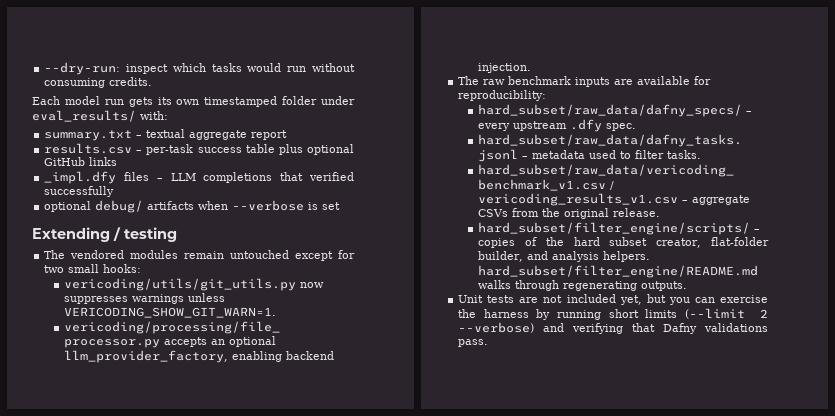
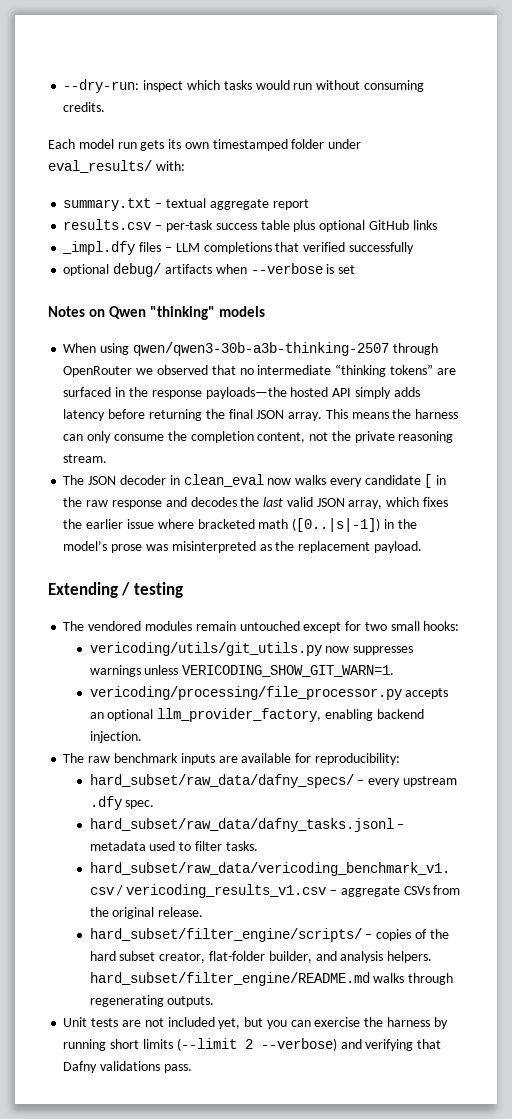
+ Notes on Qwen "thinking" models
+ When using qwen/qwen3-30b-a3b-thinking-2507 through OpenRouter we observed that no intermediate “thinking tokens” are surfaced in the response payloads—the hosted API simply adds latency before returning the final JSON array. This means the harness can only consume the completion content, not the private reasoning stream.
+ The JSON decoder in clean_eval now walks every candidate [ in the raw response and decodes the last valid JSON array, which fixes the earlier issue where bracketed math ([0..|s|-1]) in the model’s prose was misinterpreted as the replacement payload.

